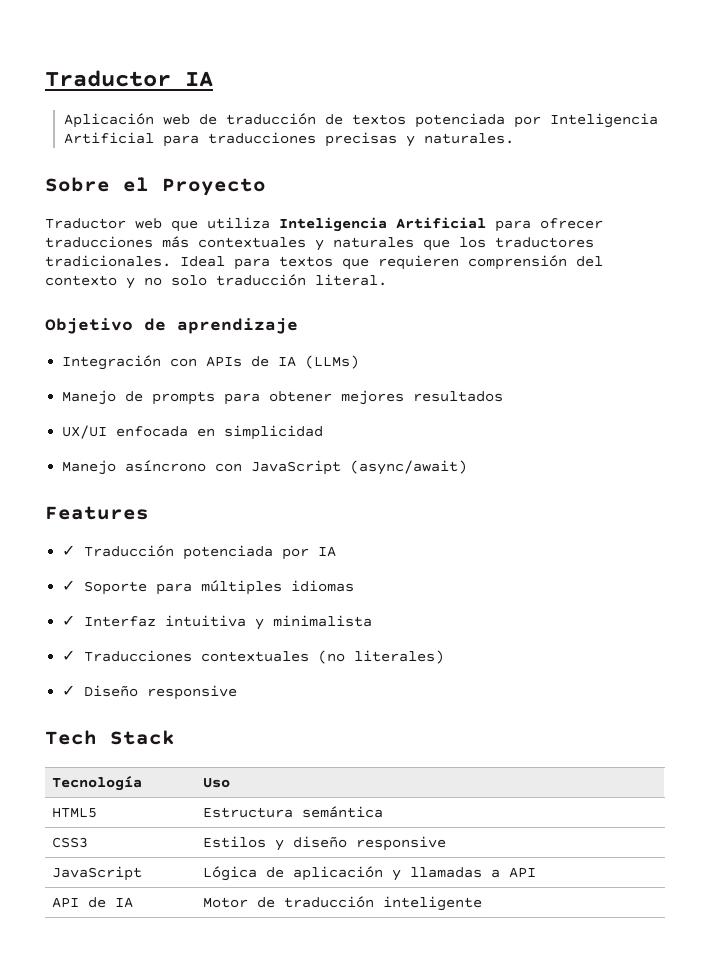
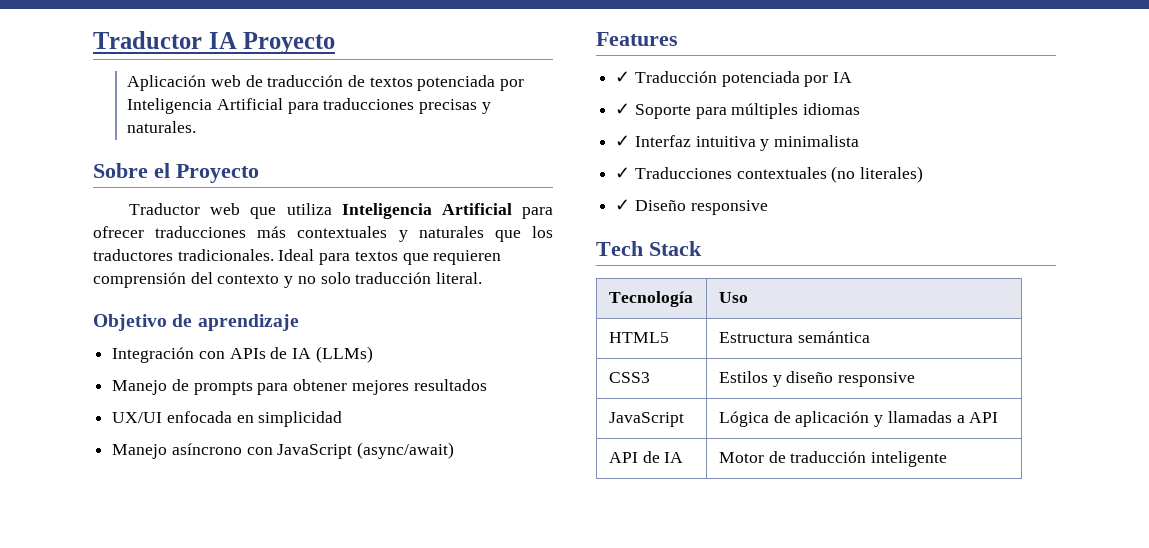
- Traductor IA
+ Traductor IA Proyecto

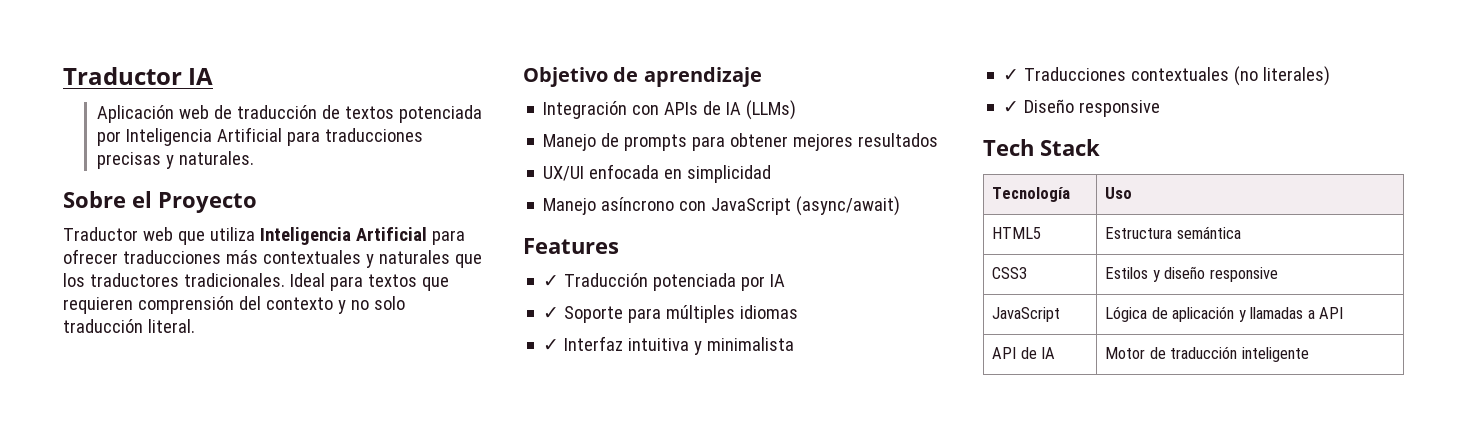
- Traductor IA Proyecto
+ Traductor IA

